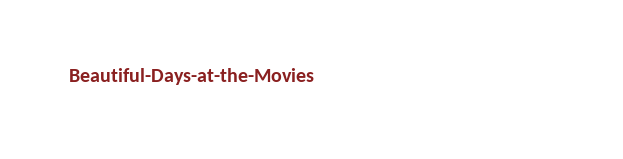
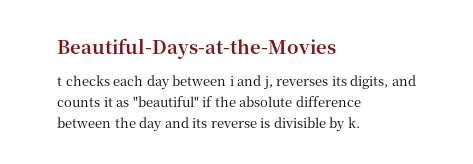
+ t checks each day between i and j, reverses its digits, and counts it as "beautiful" if the absolute difference between the day and its reverse is divisible by k.

